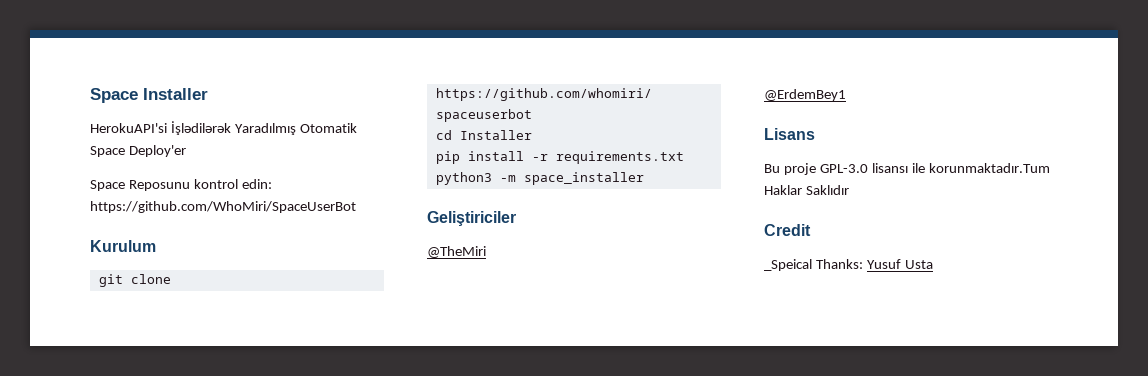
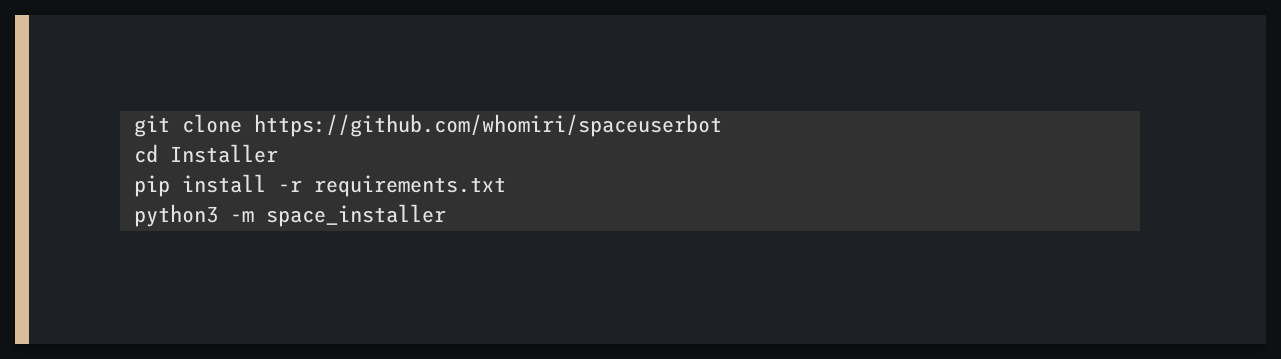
- Space Installer
- HerokuAPI'si İşlədilərək Yaradılmış Otomatik Space Deploy'er
- Space Reposunu kontrol edin: https://github.com/WhoMiri/SpaceUserBot
- Kurulum
- Geliştiriciler
- @TheMiri
- @ErdemBey1
- Lisans
- Bu proje GPL-3.0 lisansı ile korunmaktadır.Tum Haklar Saklıdır
- Credit
- _Speical Thanks: Yusuf Usta

